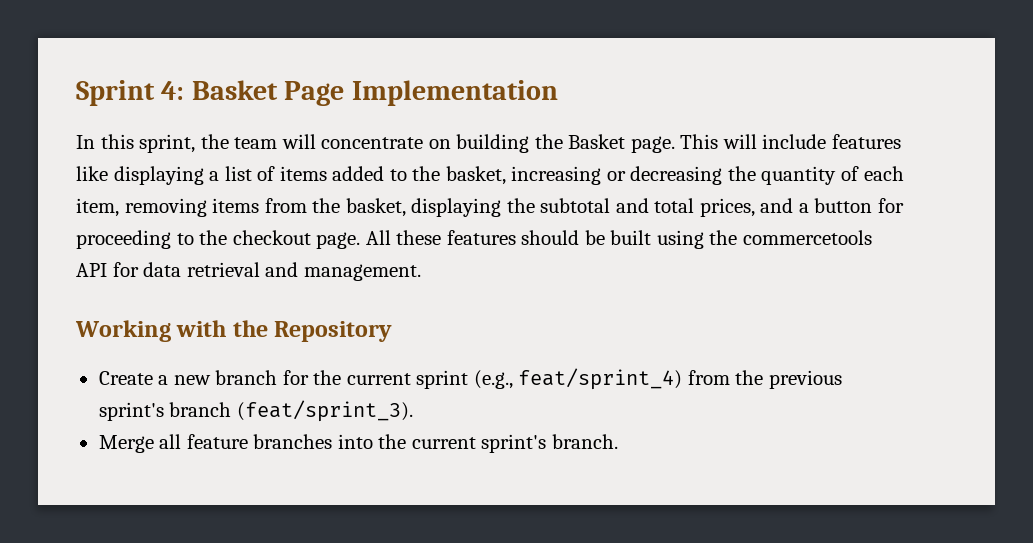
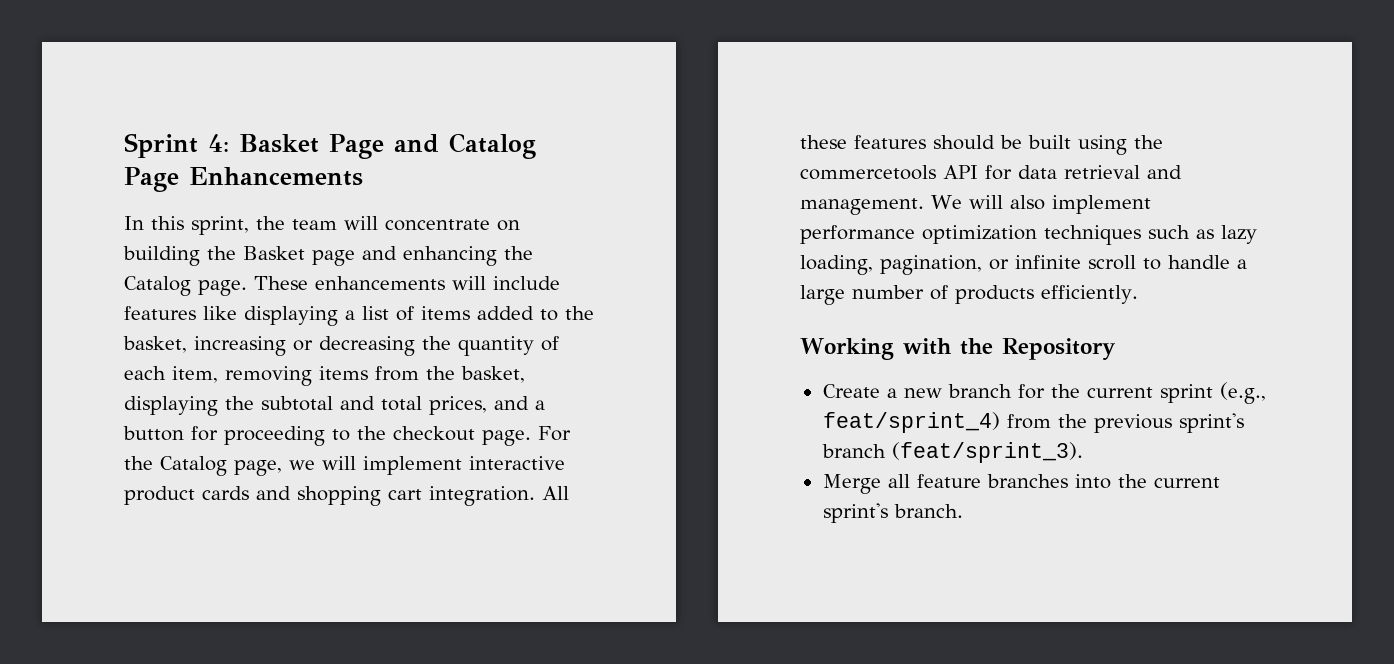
- Sprint 4: Basket Page Implementation
+ Sprint 4: Basket Page and Catalog Page Enhancements
- In this sprint, the team will concentrate on building the Basket page. This will include features like displaying a list of items added to the basket, increasing or decreasing the quantity of each item, removing items from the basket, displaying the subtotal and total prices, and a button for proceeding to the checkout page.
+ In this sprint, the team will concentrate on building the Basket page and enhancing the Catalog page. These enhancements will include features like displaying a list of items added to the basket, increasing or decreasing the quantity of each item, removing items from the basket, displaying the subtotal and total prices, and a button for proceeding to the checkout page.
+ For the Catalog page, we will implement interactive product cards and shopping cart integration.
+ We will also implement performance optimization techniques such as lazy loading, pagination, or infinite scroll to handle a large number of products efficiently.

